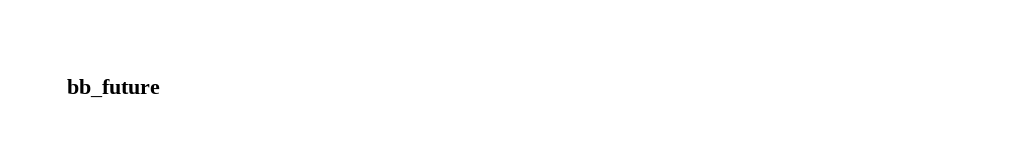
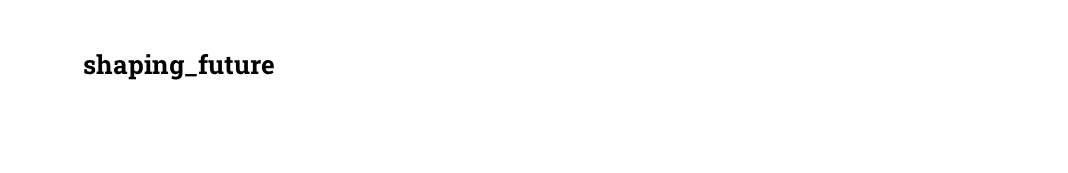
- bb_future
+ shaping_future

